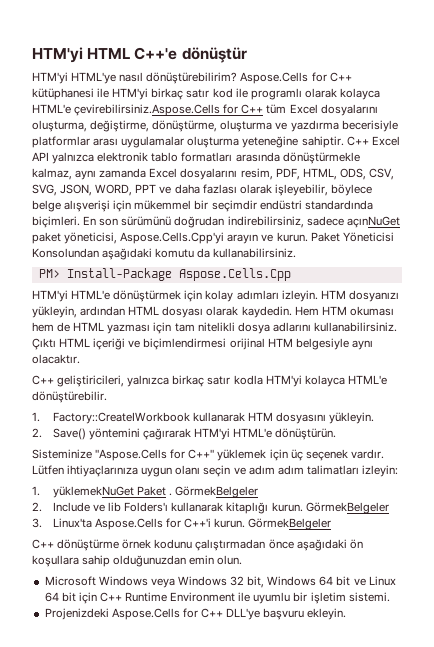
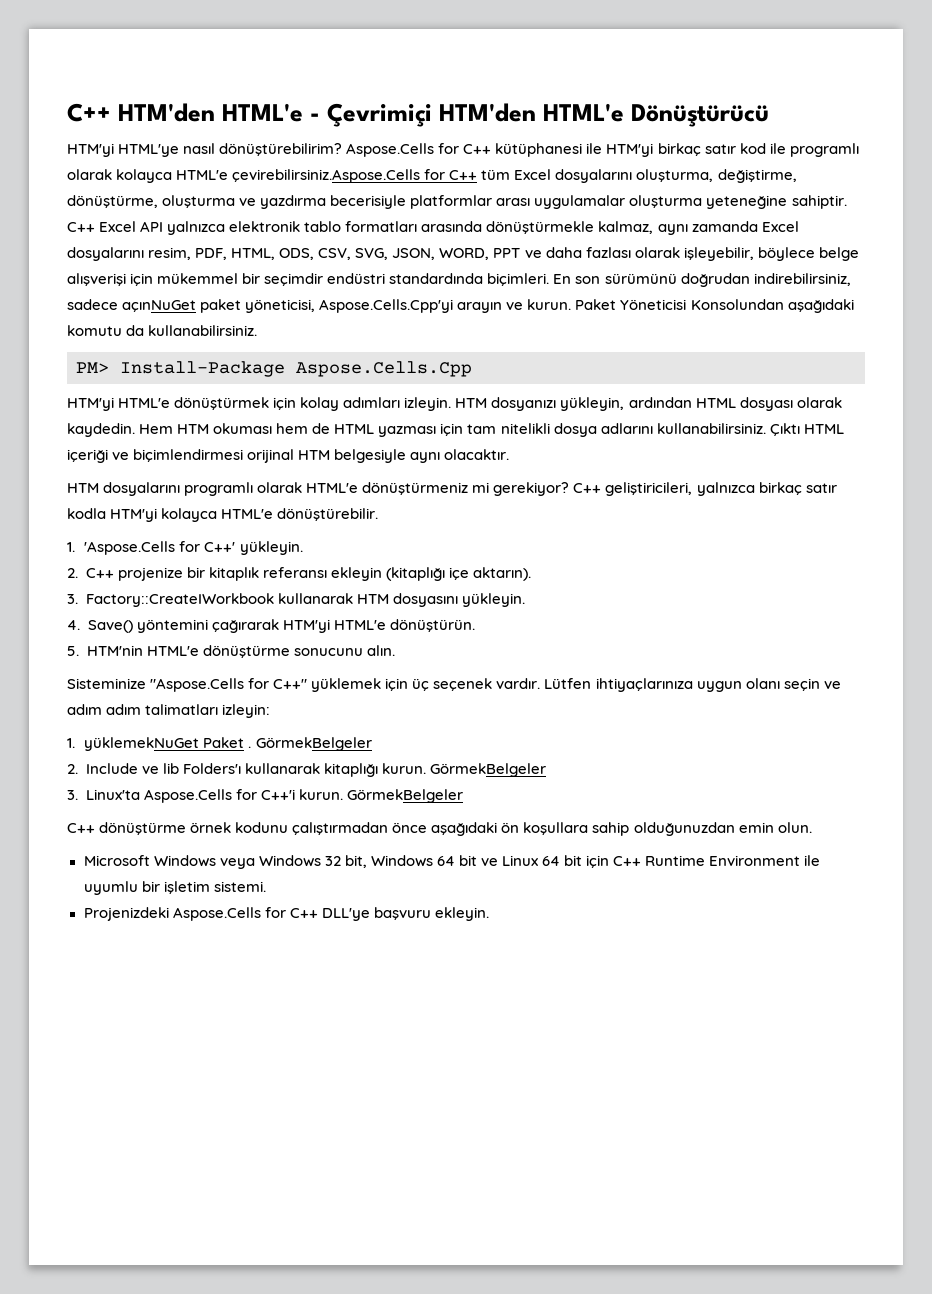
- HTM'yi HTML C++'e dönüştür
+ C++ HTM'den HTML'e - Çevrimiçi HTM'den HTML'e Dönüştürücü
+ HTM dosyalarını programlı olarak HTML'e dönüştürmeniz mi gerekiyor?
- 1. Factory::CreateIWorkbook kullanarak HTM dosyasını yükleyin.
+ 1. 'Aspose.Cells for C++' yükleyin.
+ 2. C++ projenize bir kitaplık referansı ekleyin (kitaplığı içe aktarın).
+ 3. Factory::CreateIWorkbook kullanarak HTM dosyasını yükleyin.
- 2. Save() yöntemini çağırarak HTM'yi HTML'e dönüştürün.
+ 4. Save() yöntemini çağırarak HTM'yi HTML'e dönüştürün.
+ 5. HTM'nin HTML'e dönüştürme sonucunu alın.

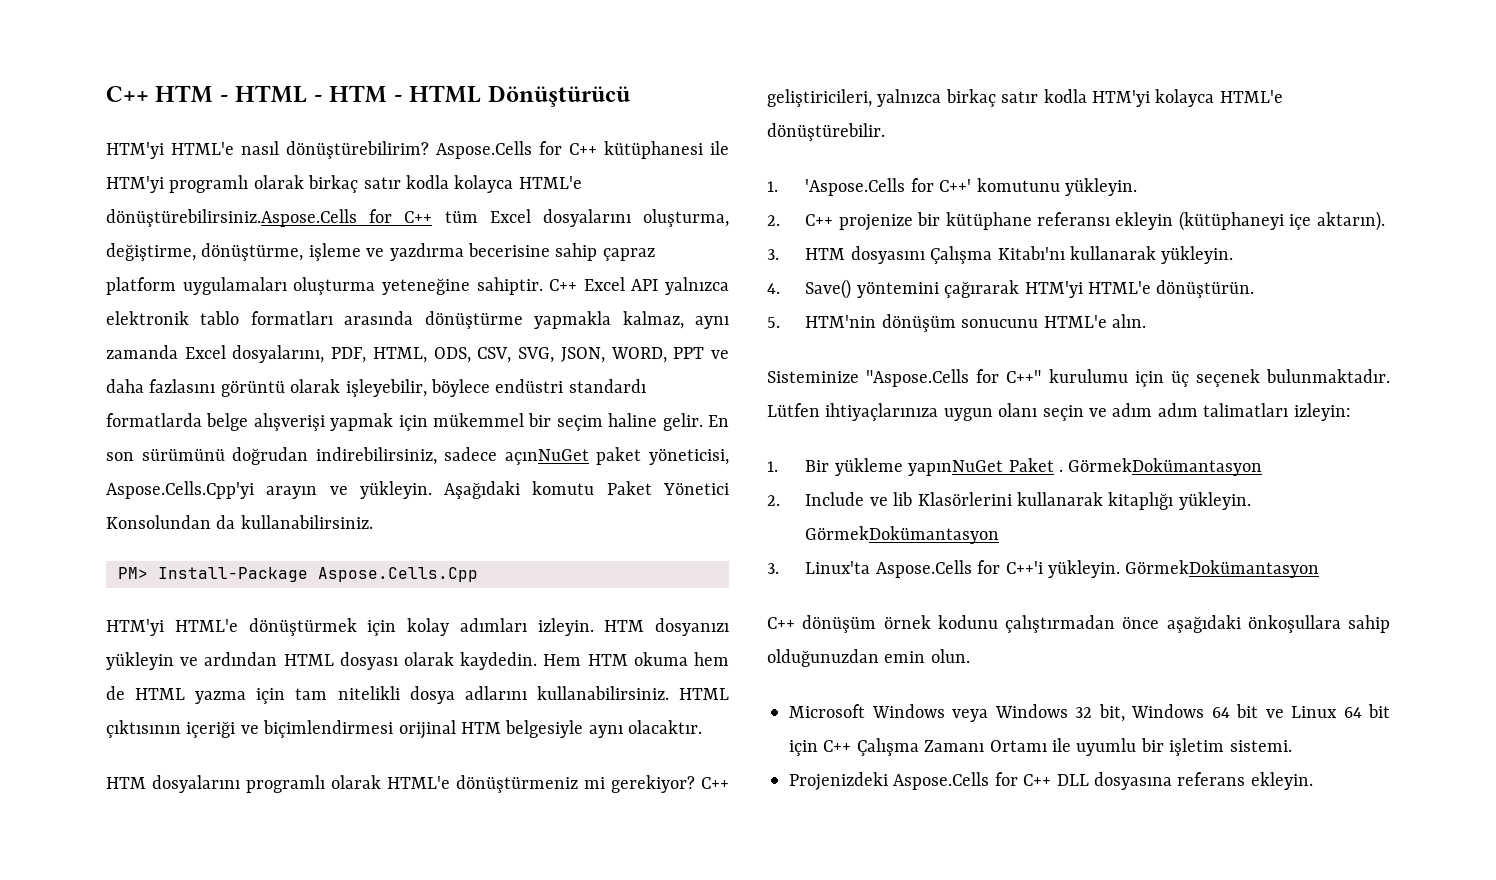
- C++ HTM'den HTML'e - Çevrimiçi HTM'den HTML'e Dönüştürücü
+ C++ HTM - HTML - HTM - HTML Dönüştürücü
- HTM'yi HTML'ye nasıl dönüştürebilirim?
+ HTM'yi HTML'e nasıl dönüştürebilirim?
- Aspose.Cells for C++ kütüphanesi ile HTM'yi birkaç satır kod ile programlı olarak kolayca HTML'e çevirebilirsiniz.Aspose.Cells for C++ tüm Excel dosyalarını oluşturma, değiştirme, dönüştürme, oluşturma ve yazdırma becerisiyle platformlar arası uygulamalar oluşturma yeteneğine sahiptir.
+ Aspose.Cells for C++ kütüphanesi ile HTM'yi programlı olarak birkaç satır kodla kolayca HTML'e dönüştürebilirsiniz.Aspose.Cells for C++ tüm Excel dosyalarını oluşturma, değiştirme, dönüştürme, işleme ve yazdırma becerisine sahip çapraz platform uygulamaları oluşturma yeteneğine sahiptir.
- C++ Excel API yalnızca elektronik tablo formatları arasında dönüştürmekle kalmaz, aynı zamanda Excel dosyalarını resim, PDF, HTML, ODS, CSV, SVG, JSON, WORD, PPT ve daha fazlası olarak işleyebilir, böylece belge alışverişi için mükemmel bir seçimdir endüstri standardında biçimleri.
+ C++ Excel API yalnızca elektronik tablo formatları arasında dönüştürme yapmakla kalmaz, aynı zamanda Excel dosyalarını, PDF, HTML, ODS, CSV, SVG, JSON, WORD, PPT ve daha fazlasını görüntü olarak işleyebilir, böylece endüstri standardı formatlarda belge alışverişi yapmak için mükemmel bir seçim haline gelir.
- En son sürümünü doğrudan indirebilirsiniz, sadece açınNuGet paket yöneticisi, Aspose.Cells.Cpp'yi arayın ve kurun. Paket Yöneticisi Konsolundan aşağıdaki komutu da kullanabilirsiniz.
+ En son sürümünü doğrudan indirebilirsiniz, sadece açınNuGet paket yöneticisi, Aspose.Cells.Cpp'yi arayın ve yükleyin. Aşağıdaki komutu Paket Yönetici Konsolundan da kullanabilirsiniz.
- HTM dosyanızı yükleyin, ardından HTML dosyası olarak kaydedin.
+ HTM dosyanızı yükleyin ve ardından HTML dosyası olarak kaydedin.
- Hem HTM okuması hem de HTML yazması için tam nitelikli dosya adlarını kullanabilirsiniz.
+ Hem HTM okuma hem de HTML yazma için tam nitelikli dosya adlarını kullanabilirsiniz.
- Çıktı HTML içeriği ve biçimlendirmesi orijinal HTM belgesiyle aynı olacaktır.
+ HTML çıktısının içeriği ve biçimlendirmesi orijinal HTM belgesiyle aynı olacaktır.
- 1. 'Aspose.Cells for C++' yükleyin.
+ 1. 'Aspose.Cells for C++' komutunu yükleyin.
- 2. C++ projenize bir kitaplık referansı ekleyin (kitaplığı içe aktarın).
+ 2. C++ projenize bir kütüphane referansı ekleyin (kütüphaneyi içe aktarın).
- 3. Factory::CreateIWorkbook kullanarak HTM dosyasını yükleyin.
+ 3. HTM dosyasını Çalışma Kitabı'nı kullanarak yükleyin.
- 5. HTM'nin HTML'e dönüştürme sonucunu alın.
+ 5. HTM'nin dönüşüm sonucunu HTML'e alın.
- Sisteminize "Aspose.Cells for C++" yüklemek için üç seçenek vardır.
+ Sisteminize "Aspose.Cells for C++" kurulumu için üç seçenek bulunmaktadır.
- 1. yüklemekNuGet Paket . GörmekBelgeler
+ 1. Bir yükleme yapınNuGet Paket . GörmekDokümantasyon
- 2. Include ve lib Folders'ı kullanarak kitaplığı kurun. GörmekBelgeler
+ 2. Include ve lib Klasörlerini kullanarak kitaplığı yükleyin. GörmekDokümantasyon
- 3. Linux'ta Aspose.Cells for C++'i kurun. GörmekBelgeler
- C++ dönüştürme örnek kodunu çalıştırmadan önce aşağıdaki ön koşullara sahip olduğunuzdan emin olun.
+ 3. Linux'ta Aspose.Cells for C++'i yükleyin. GörmekDokümantasyon
+ C++ dönüşüm örnek kodunu çalıştırmadan önce aşağıdaki önkoşullara sahip olduğunuzdan emin olun.
- Microsoft Windows veya Windows 32 bit, Windows 64 bit ve Linux 64 bit için C++ Runtime Environment ile uyumlu bir işletim sistemi.
+ Microsoft Windows veya Windows 32 bit, Windows 64 bit ve Linux 64 bit için C++ Çalışma Zamanı Ortamı ile uyumlu bir işletim sistemi.
- Projenizdeki Aspose.Cells for C++ DLL'ye başvuru ekleyin.
+ Projenizdeki Aspose.Cells for C++ DLL dosyasına referans ekleyin.

